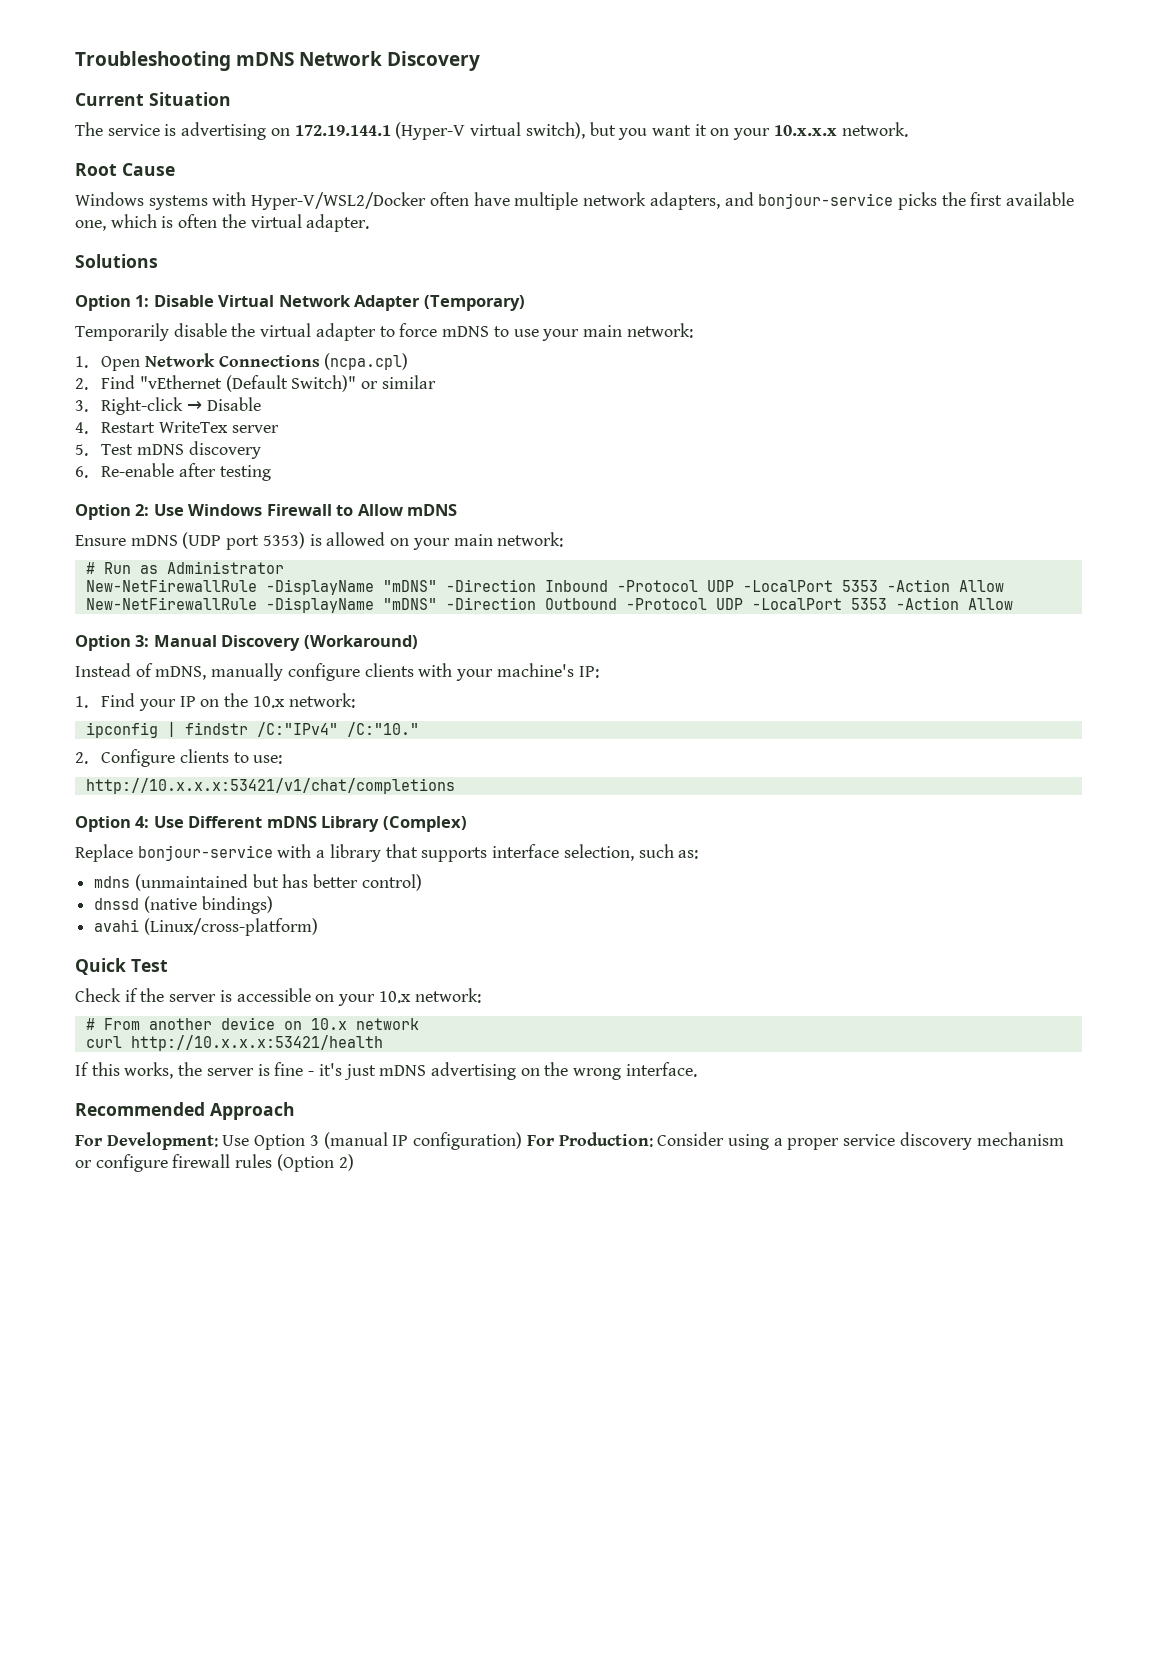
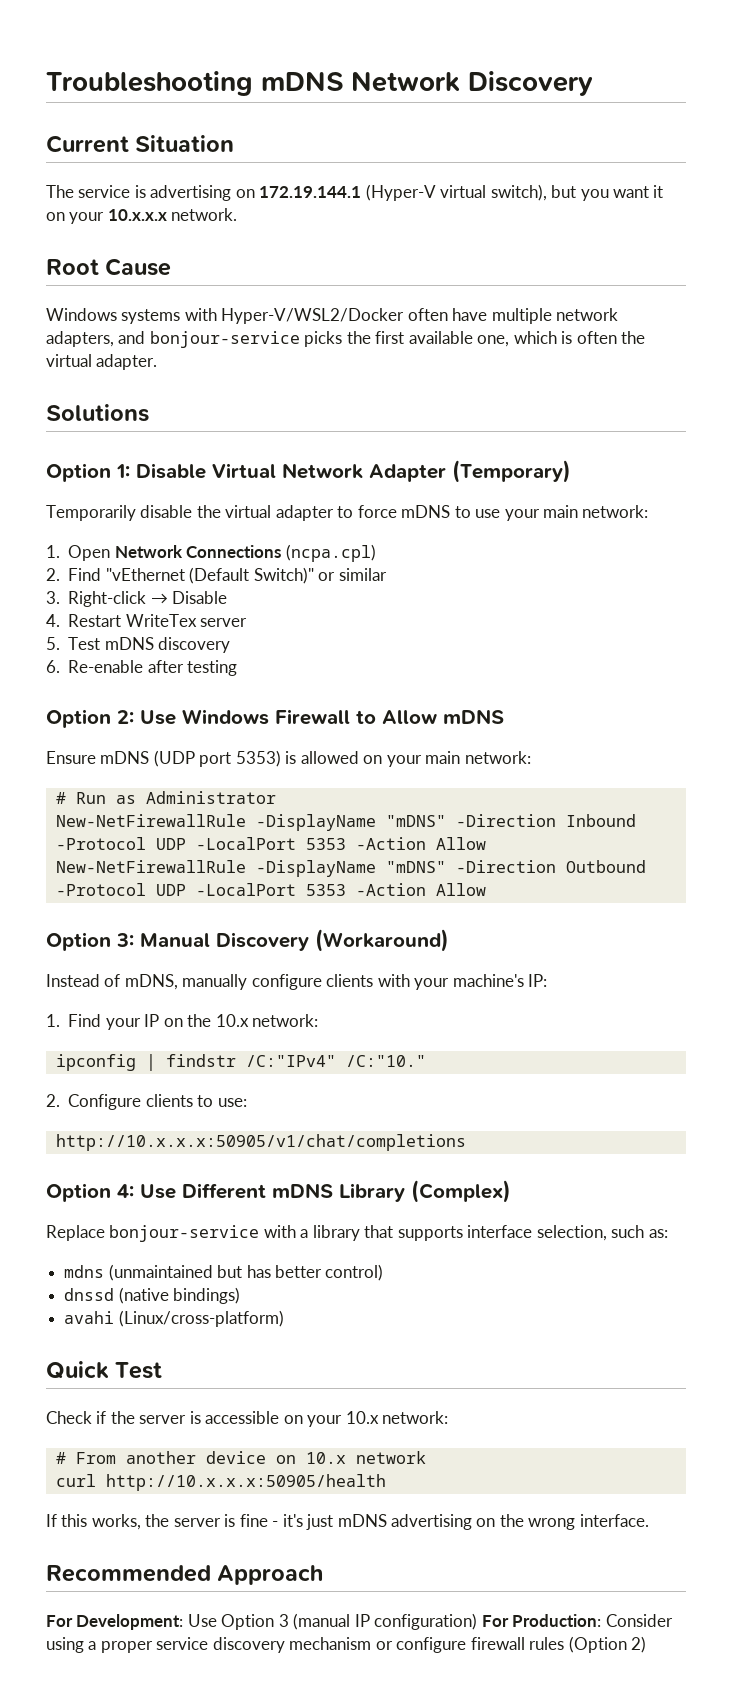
- http://10.x.x.x:53421/v1/chat/completions
+ http://10.x.x.x:50905/v1/chat/completions
- curl http://10.x.x.x:53421/health
+ curl http://10.x.x.x:50905/health

